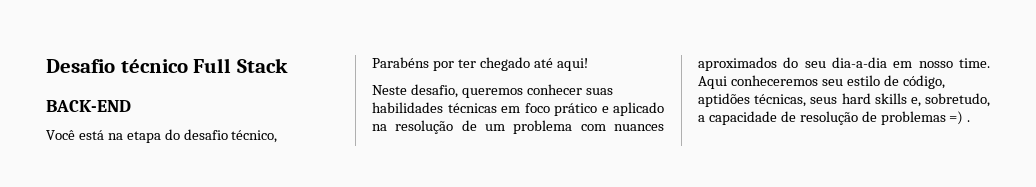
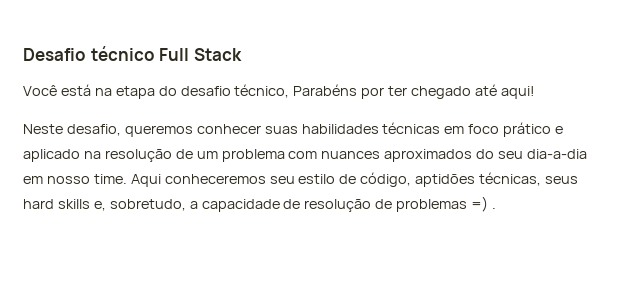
- BACK-END

